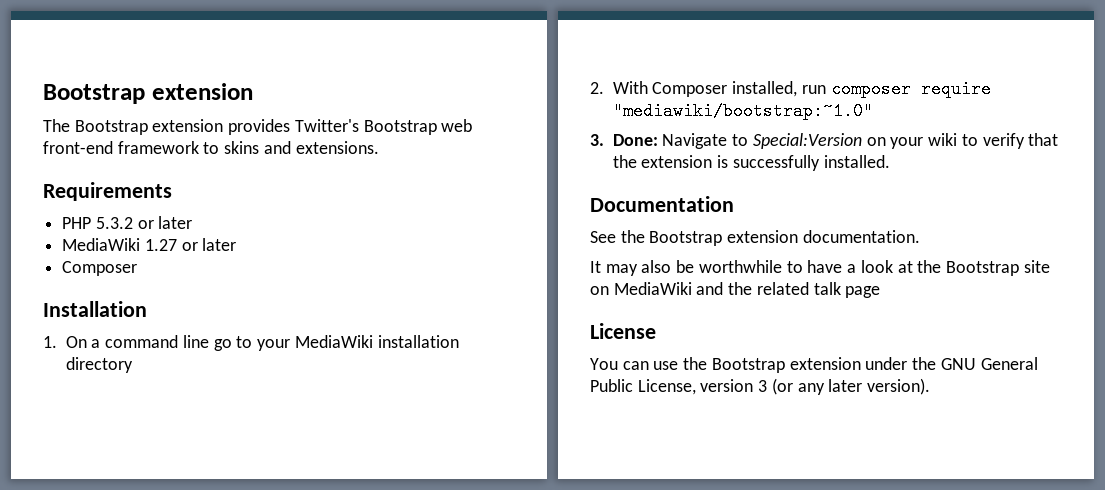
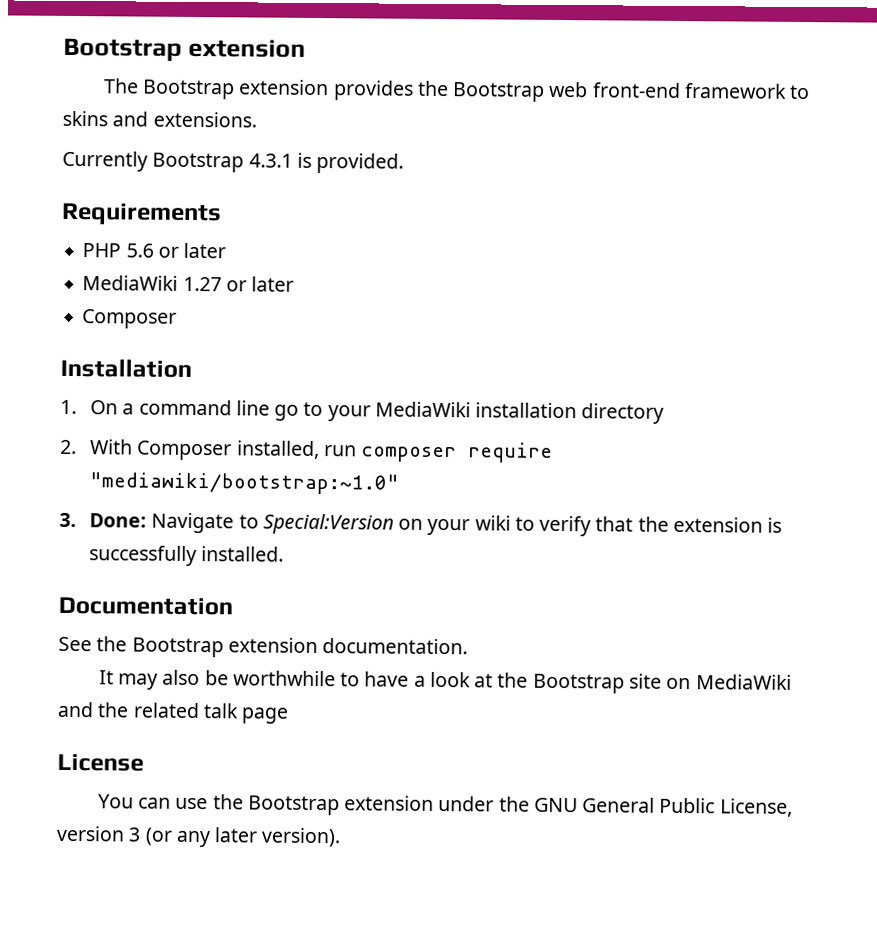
- The Bootstrap extension provides Twitter's Bootstrap web front-end framework to skins and extensions.
+ The Bootstrap extension provides the Bootstrap web front-end framework to skins and extensions.
+ Currently Bootstrap 4.3.1 is provided.
- PHP 5.3.2 or later
+ PHP 5.6 or later

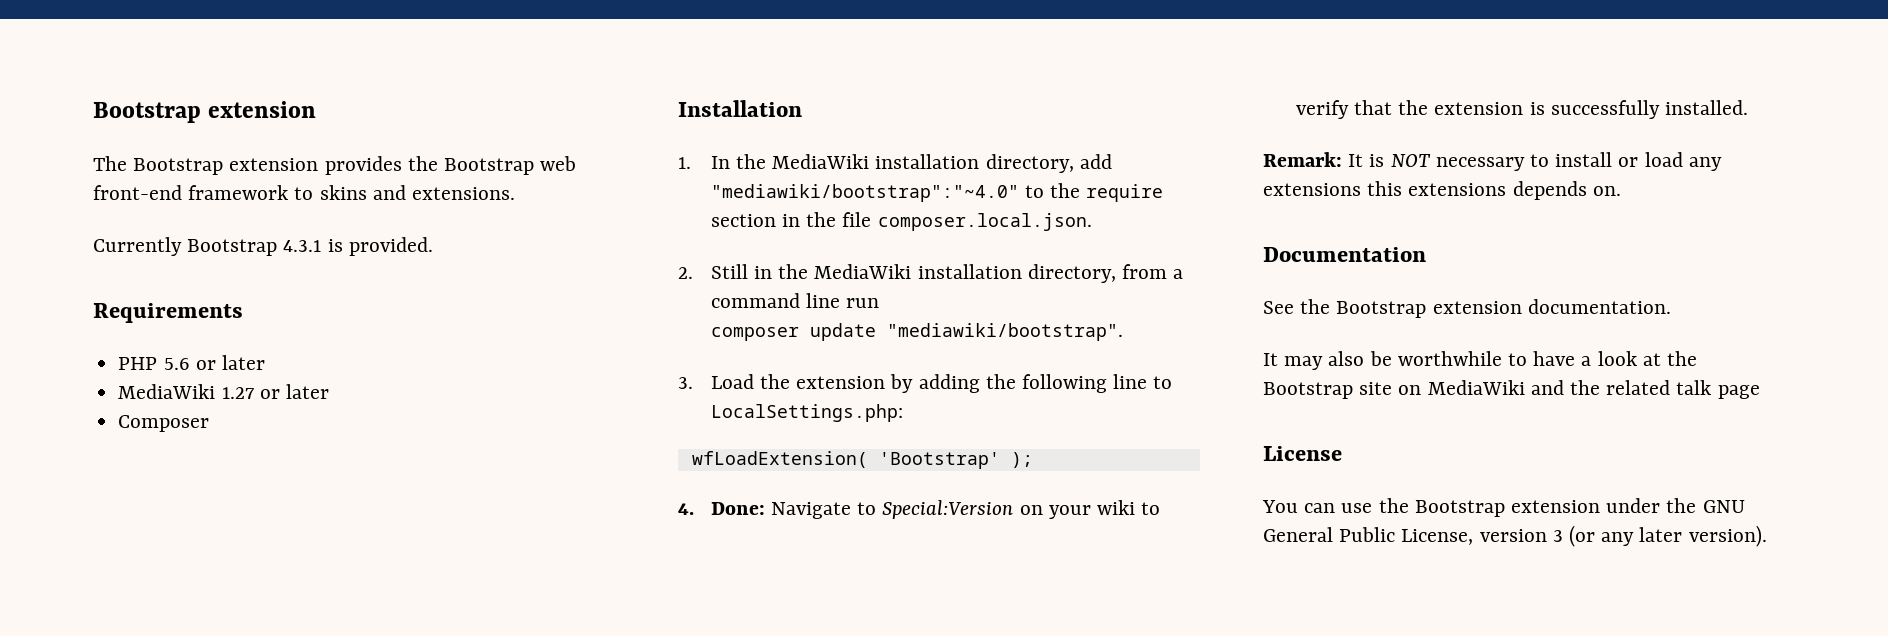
- 1. On a command line go to your MediaWiki installation directory
- 2. With Composer installed, run composer require "mediawiki/bootstrap:~1.0"
- 3. Done: Navigate to Special:Version on your wiki to verify that the extension is successfully installed.
+ 1. In the MediaWiki installation directory, add "mediawiki/bootstrap":"~4.0" to the require section in the file composer.local.json.
+ 2. Still in the MediaWiki installation directory, from a command line run
+ composer update "mediawiki/bootstrap".
+ 3. Load the extension by adding the following line to LocalSettings.php:
+ wfLoadExtension( 'Bootstrap' );
+ 4. Done: Navigate to Special:Version on your wiki to verify that the extension is successfully installed.
+ Remark: It is NOT necessary to install or load any extensions this extensions depends on.

